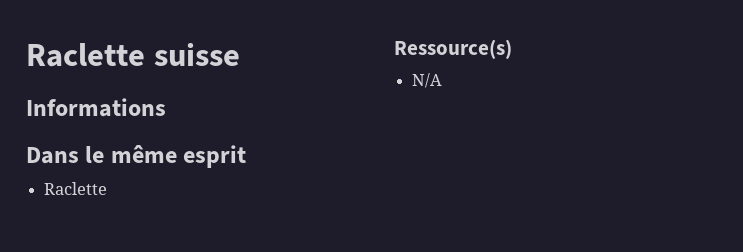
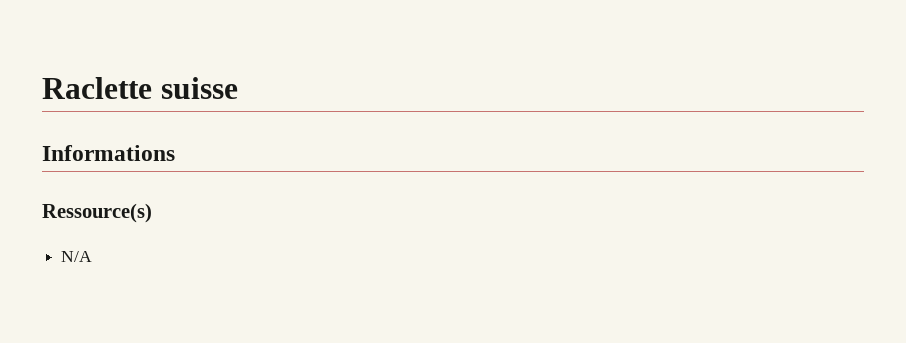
- Dans le même esprit
- Raclette

